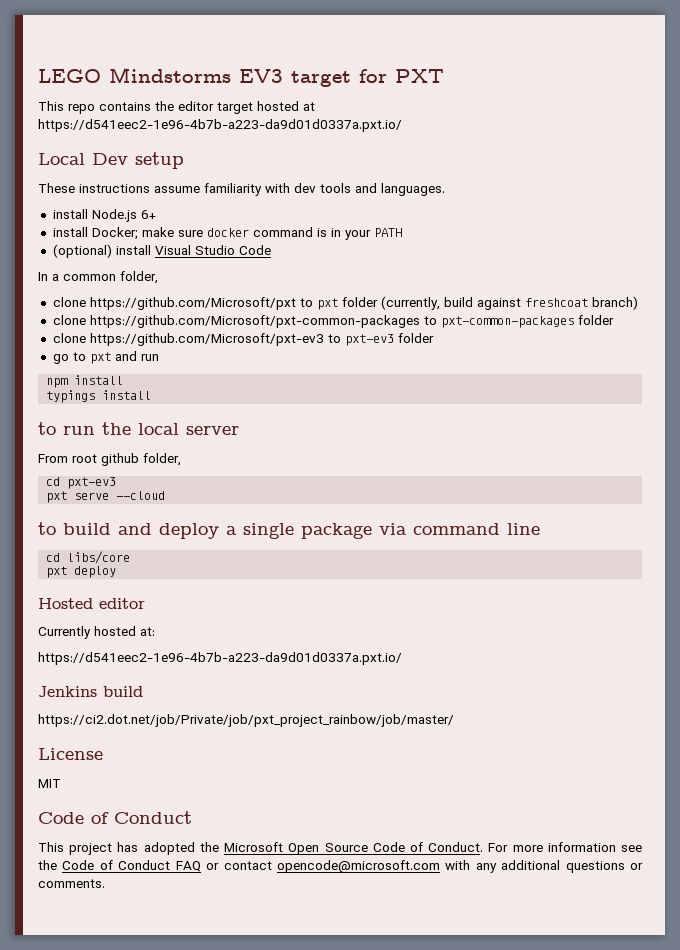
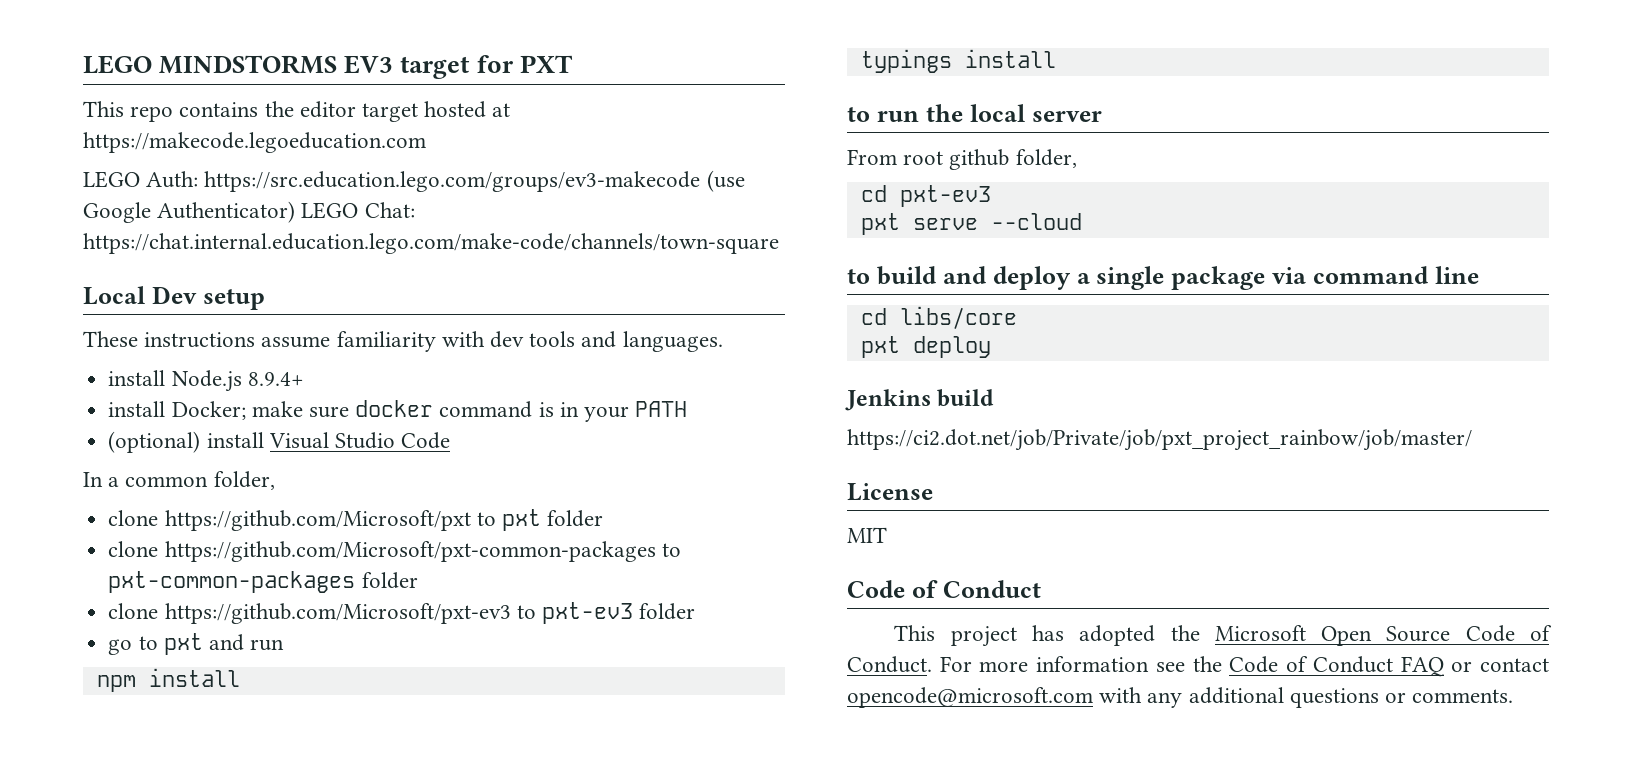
- LEGO Mindstorms EV3 target for PXT
+ LEGO MINDSTORMS EV3 target for PXT
- This repo contains the editor target hosted at https://d541eec2-1e96-4b7b-a223-da9d01d0337a.pxt.io/
+ This repo contains the editor target hosted at https://makecode.legoeducation.com
+ LEGO Auth: https://src.education.lego.com/groups/ev3-makecode (use Google Authenticator) LEGO Chat: https://chat.internal.education.lego.com/make-code/channels/town-square
- install Node.js 6+
+ install Node.js 8.9.4+
- clone https://github.com/Microsoft/pxt to pxt folder (currently, build against freshcoat branch)
+ clone https://github.com/Microsoft/pxt to pxt folder
- Hosted editor
- Currently hosted at:
- https://d541eec2-1e96-4b7b-a223-da9d01d0337a.pxt.io/

